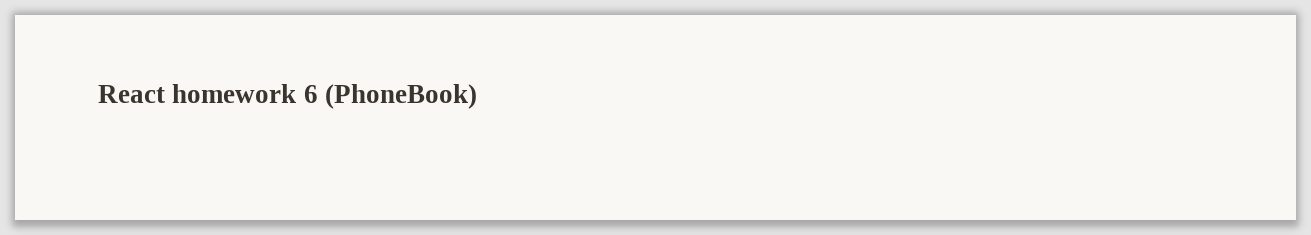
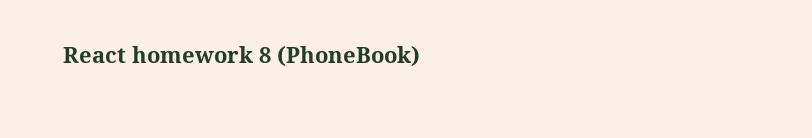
- React homework 6 (PhoneBook)
+ React homework 8 (PhoneBook)

